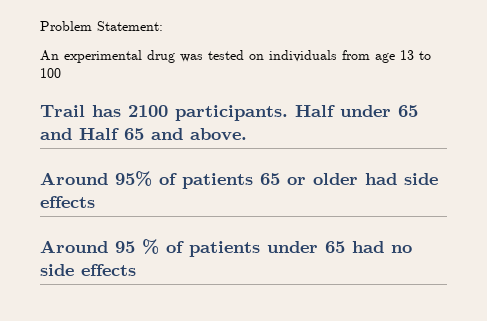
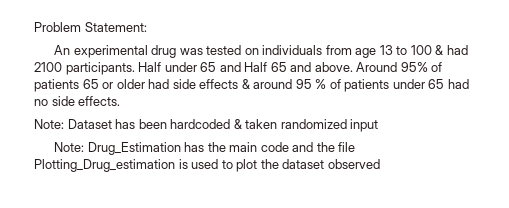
- An experimental drug was tested on individuals from age 13 to 100
- Trail has 2100 participants.
+ An experimental drug was tested on individuals from age 13 to 100 & had 2100 participants.
- Half under 65 and Half 65 and above.
- Around 95% of patients 65 or older had side effects
- Around 95 % of patients under 65 had no side effects
+ Half under 65 and Half 65 and above. Around 95% of patients 65 or older had side effects & around 95 % of patients under 65 had no side effects.
+ Note: Dataset has been hardcoded & taken randomized input
+ Note: Drug_Estimation has the main code and the file Plotting_Drug_estimation is used to plot the dataset observed

